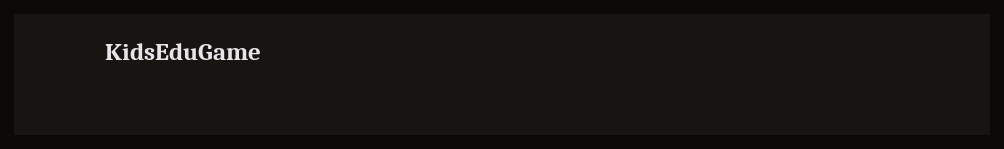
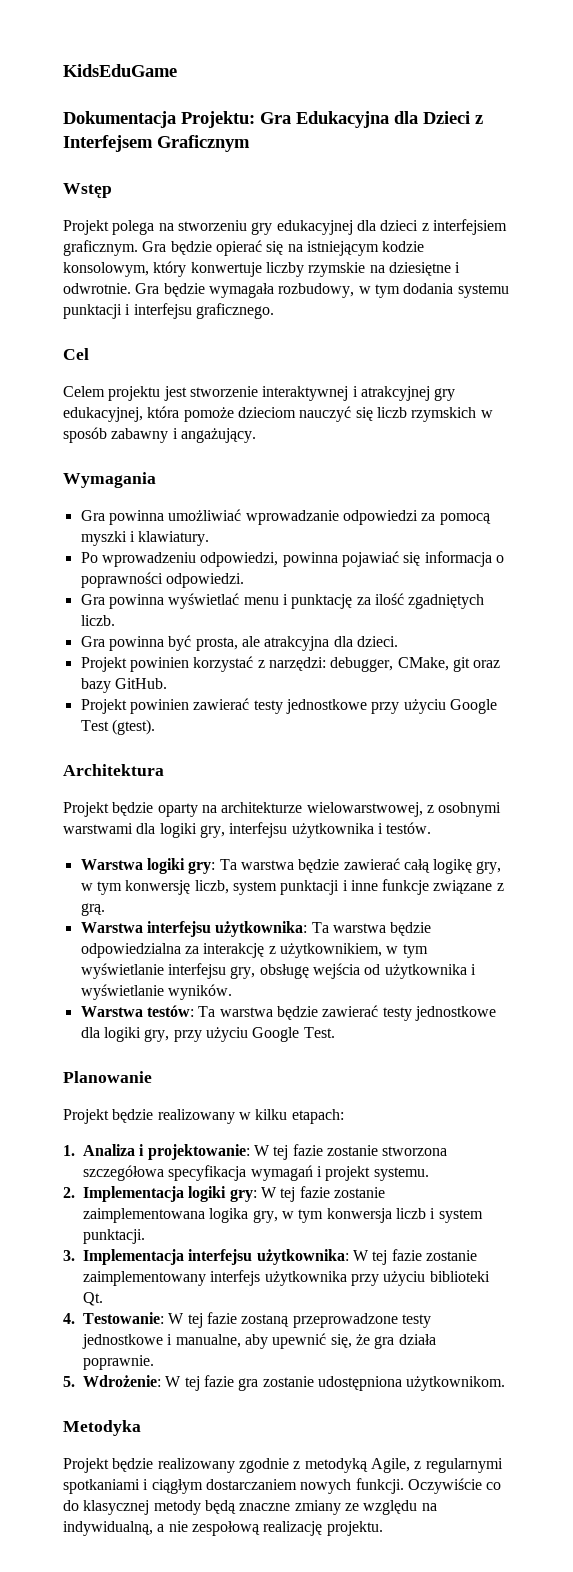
+ Dokumentacja Projektu: Gra Edukacyjna dla Dzieci z Interfejsem Graficznym
+ Wstęp
+ Projekt polega na stworzeniu gry edukacyjnej dla dzieci z interfejsiem graficznym. Gra będzie opierać się na istniejącym kodzie konsolowym, który konwertuje liczby rzymskie na dziesiętne i odwrotnie. Gra będzie wymagała rozbudowy, w tym dodania systemu punktacji i interfejsu graficznego.
+ Cel
+ Celem projektu jest stworzenie interaktywnej i atrakcyjnej gry edukacyjnej, która pomoże dzieciom nauczyć się liczb rzymskich w sposób zabawny i angażujący.
+ Wymagania
+ Gra powinna umożliwiać wprowadzanie odpowiedzi za pomocą myszki i klawiatury.
+ Po wprowadzeniu odpowiedzi, powinna pojawiać się informacja o poprawności odpowiedzi.
+ Gra powinna wyświetlać menu i punktację za ilość zgadniętych liczb.
+ Gra powinna być prosta, ale atrakcyjna dla dzieci.
+ Projekt powinien korzystać z narzędzi: debugger, CMake, git oraz bazy GitHub.
+ Projekt powinien zawierać testy jednostkowe przy użyciu Google Test (gtest).
+ Architektura
+ Projekt będzie oparty na architekturze wielowarstwowej, z osobnymi warstwami dla logiki gry, interfejsu użytkownika i testów.
+ Warstwa logiki gry: Ta warstwa będzie zawierać całą logikę gry, w tym konwersję liczb, system punktacji i inne funkcje związane z grą.
+ Warstwa interfejsu użytkownika: Ta warstwa będzie odpowiedzialna za interakcję z użytkownikiem, w tym wyświetlanie interfejsu gry, obsługę wejścia od użytkownika i wyświetlanie wyników.
+ Warstwa testów: Ta warstwa będzie zawierać testy jednostkowe dla logiki gry, przy użyciu Google Test.
+ Planowanie
+ Projekt będzie realizowany w kilku etapach:
+ 1. Analiza i projektowanie: W tej fazie zostanie stworzona szczegółowa specyfikacja wymagań i projekt systemu.
+ 2. Implementacja logiki gry: W tej fazie zostanie zaimplementowana logika gry, w tym konwersja liczb i system punktacji.
+ 3. Implementacja interfejsu użytkownika: W tej fazie zostanie zaimplementowany interfejs użytkownika przy użyciu biblioteki Qt.
+ 4. Testowanie: W tej fazie zostaną przeprowadzone testy jednostkowe i manualne, aby upewnić się, że gra działa poprawnie.
+ 5. Wdrożenie: W tej fazie gra zostanie udostępniona użytkownikom.
+ Metodyka
+ Projekt będzie realizowany zgodnie z metodyką Agile, z regularnymi spotkaniami i ciągłym dostarczaniem nowych funkcji. Oczywiście co do klasycznej metody będą znaczne zmiany ze względu na indywidualną, a nie zespołową realizację projektu.

